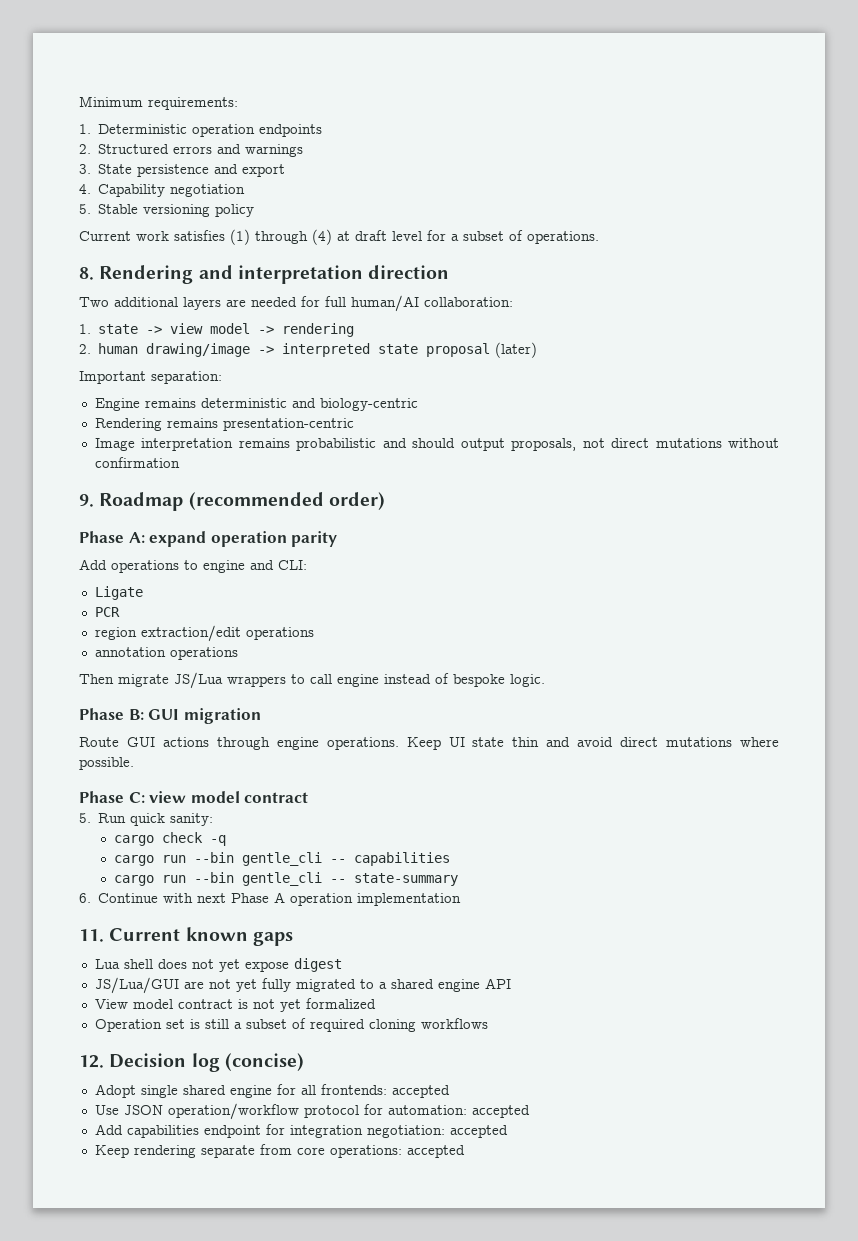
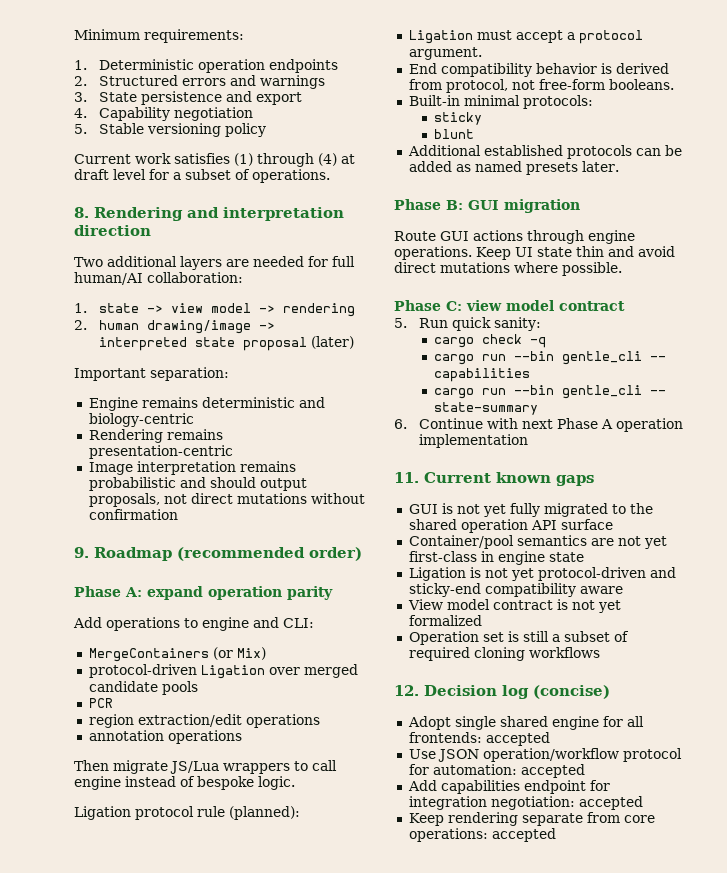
- Ligate
+ MergeContainers (or Mix)
+ protocol-driven Ligation over merged candidate pools
+ Ligation protocol rule (planned):
+ Ligation must accept a protocol argument.
+ End compatibility behavior is derived from protocol, not free-form booleans.
+ Built-in minimal protocols:
+ sticky
+ blunt
+ Additional established protocols can be added as named presets later.
- Lua shell does not yet expose digest
- JS/Lua/GUI are not yet fully migrated to a shared engine API
+ GUI is not yet fully migrated to the shared operation API surface
+ Container/pool semantics are not yet first-class in engine state
+ Ligation is not yet protocol-driven and sticky-end compatibility aware

